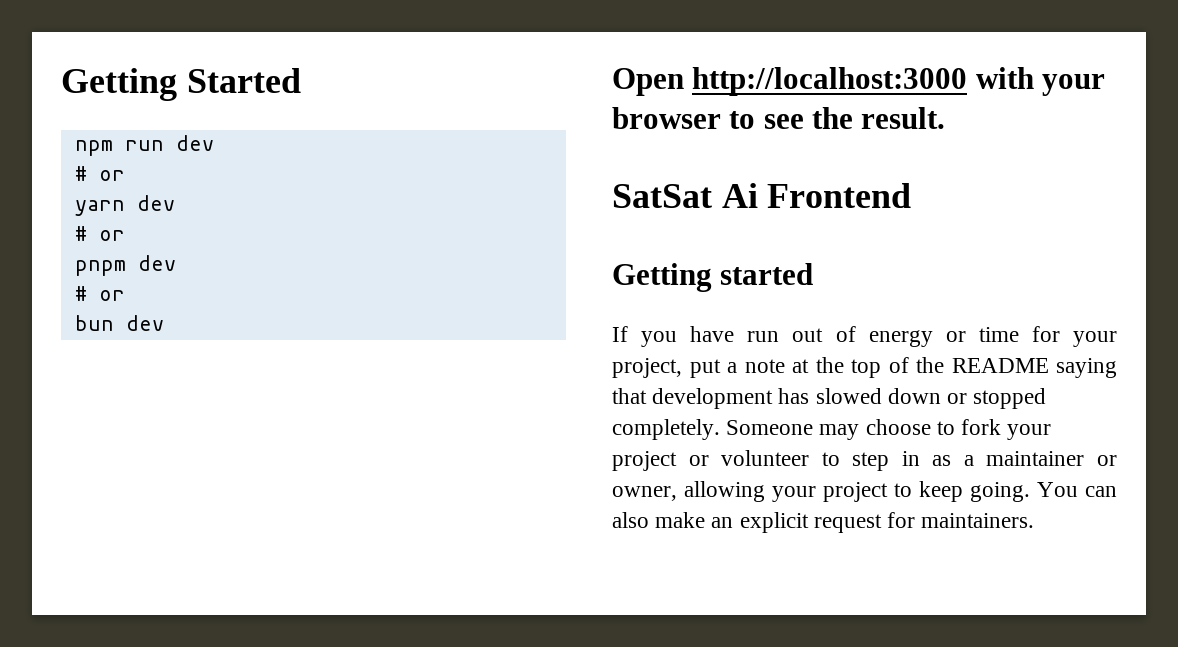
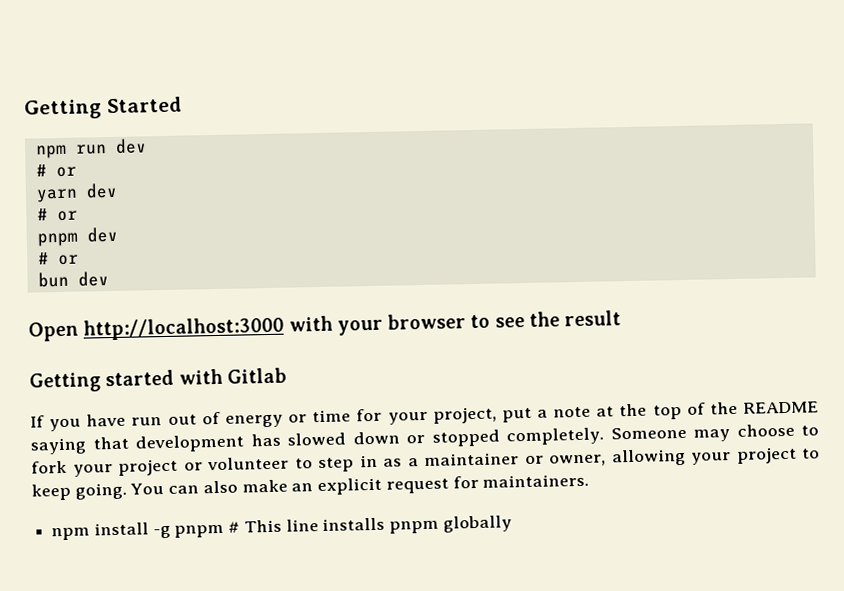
- Open http://localhost:3000 with your browser to see the result.
- SatSat Ai Frontend
+ Open http://localhost:3000 with your browser to see the result
- Getting started
+ Getting started with Gitlab
+ npm install -g pnpm # This line installs pnpm globally

